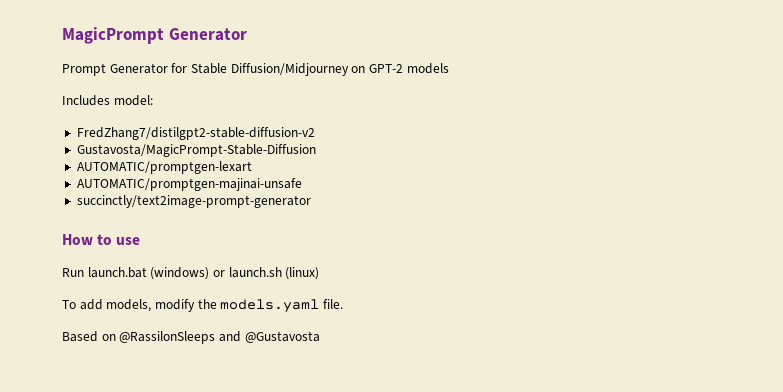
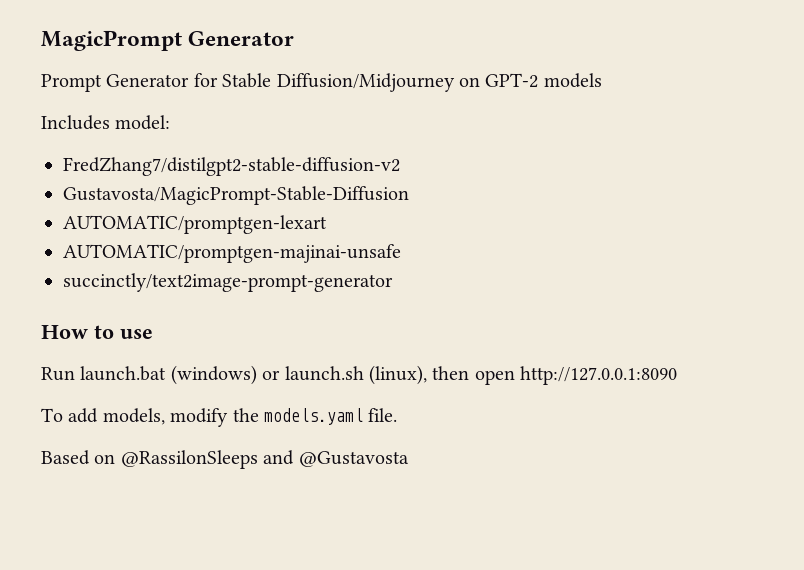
- Run launch.bat (windows) or launch.sh (linux)
+ Run launch.bat (windows) or launch.sh (linux), then open http://127.0.0.1:8090

